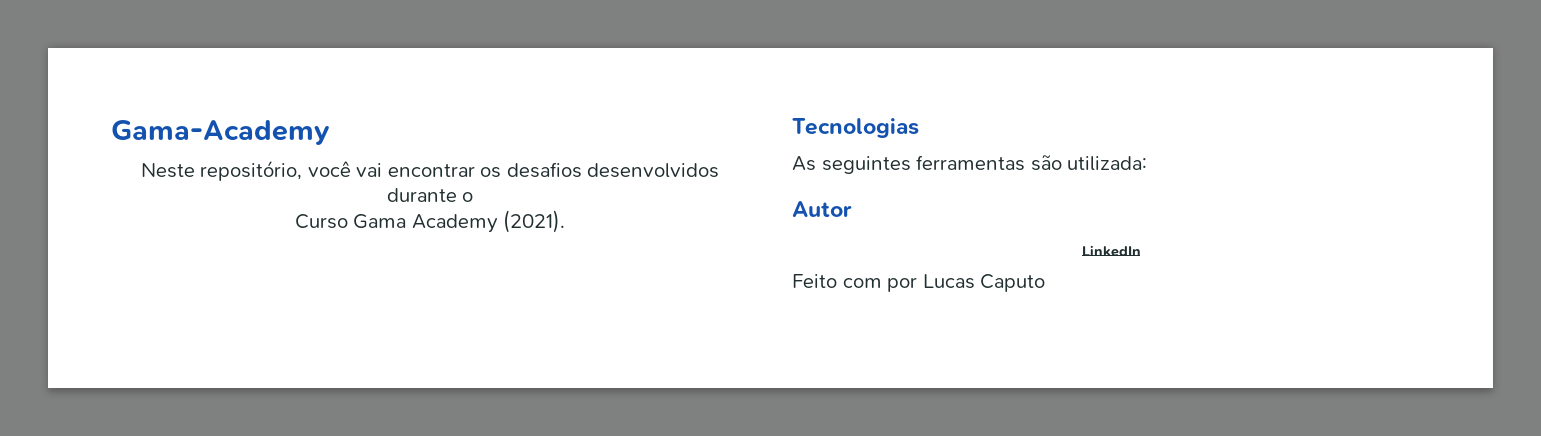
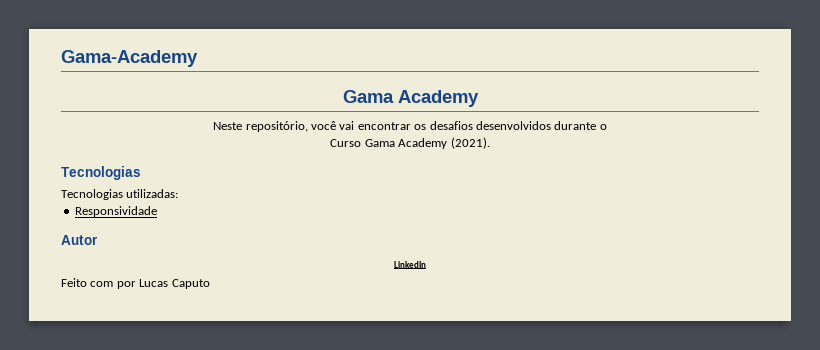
  Gama-Academy
+ Gama Academy
- As seguintes ferramentas são utilizada:
+ Tecnologias utilizadas:
+ Responsividade

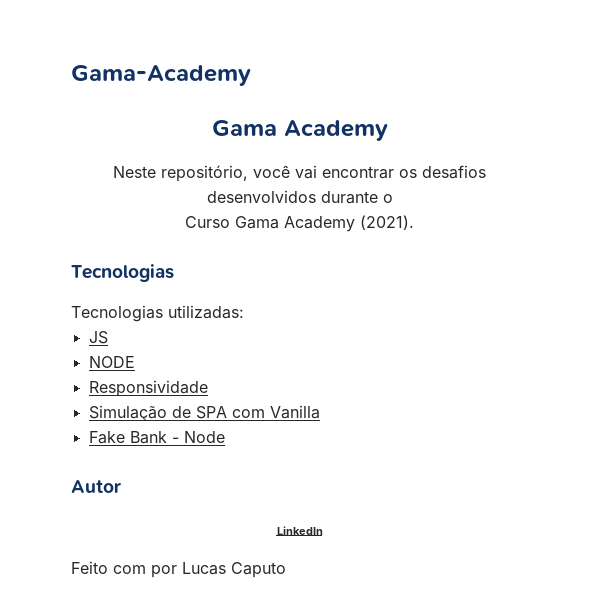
+ JS
+ NODE
+ Simulação de SPA com Vanilla
+ Fake Bank - Node

